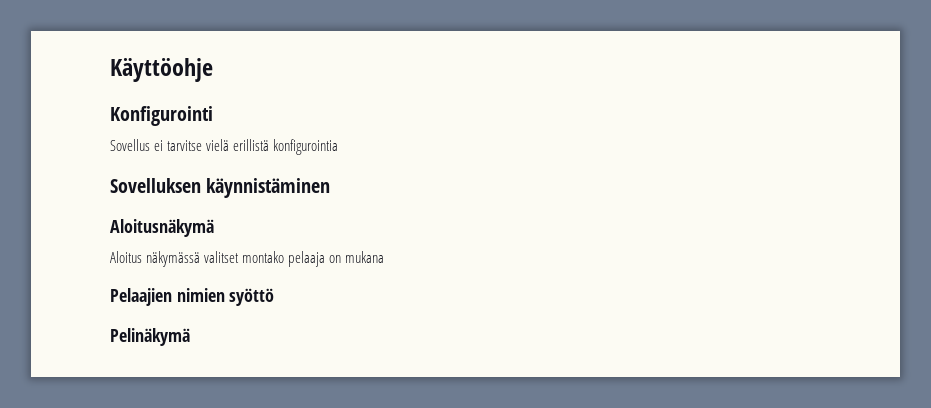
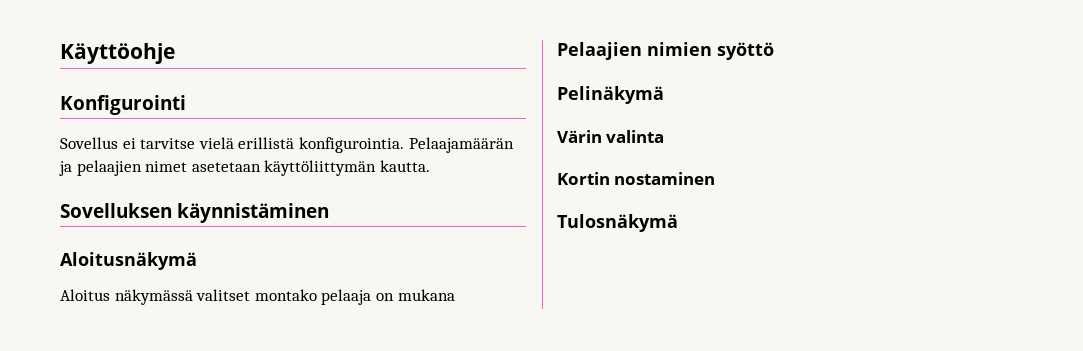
- Sovellus ei tarvitse vielä erillistä konfigurointia
+ Sovellus ei tarvitse vielä erillistä konfigurointia. Pelaajamäärän ja pelaajien nimet asetetaan käyttöliittymän kautta.
+ Värin valinta
+ Kortin nostaminen
+ Tulosnäkymä

